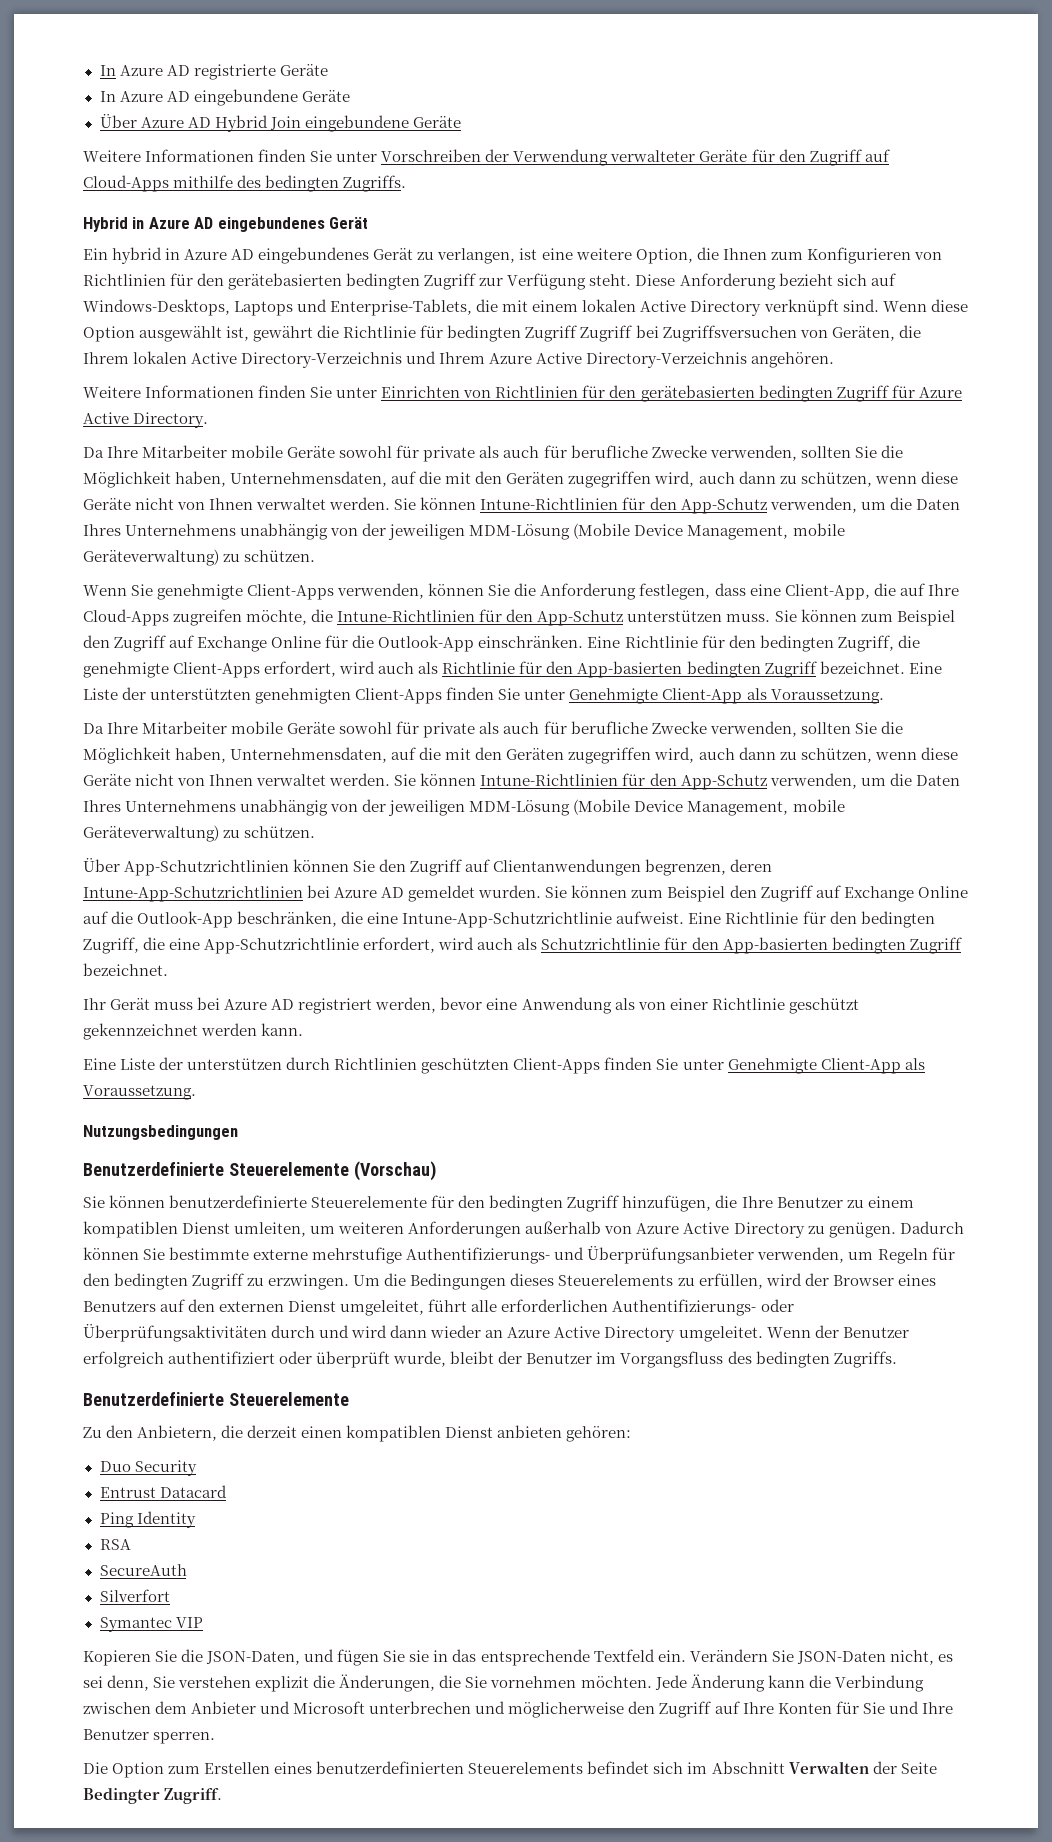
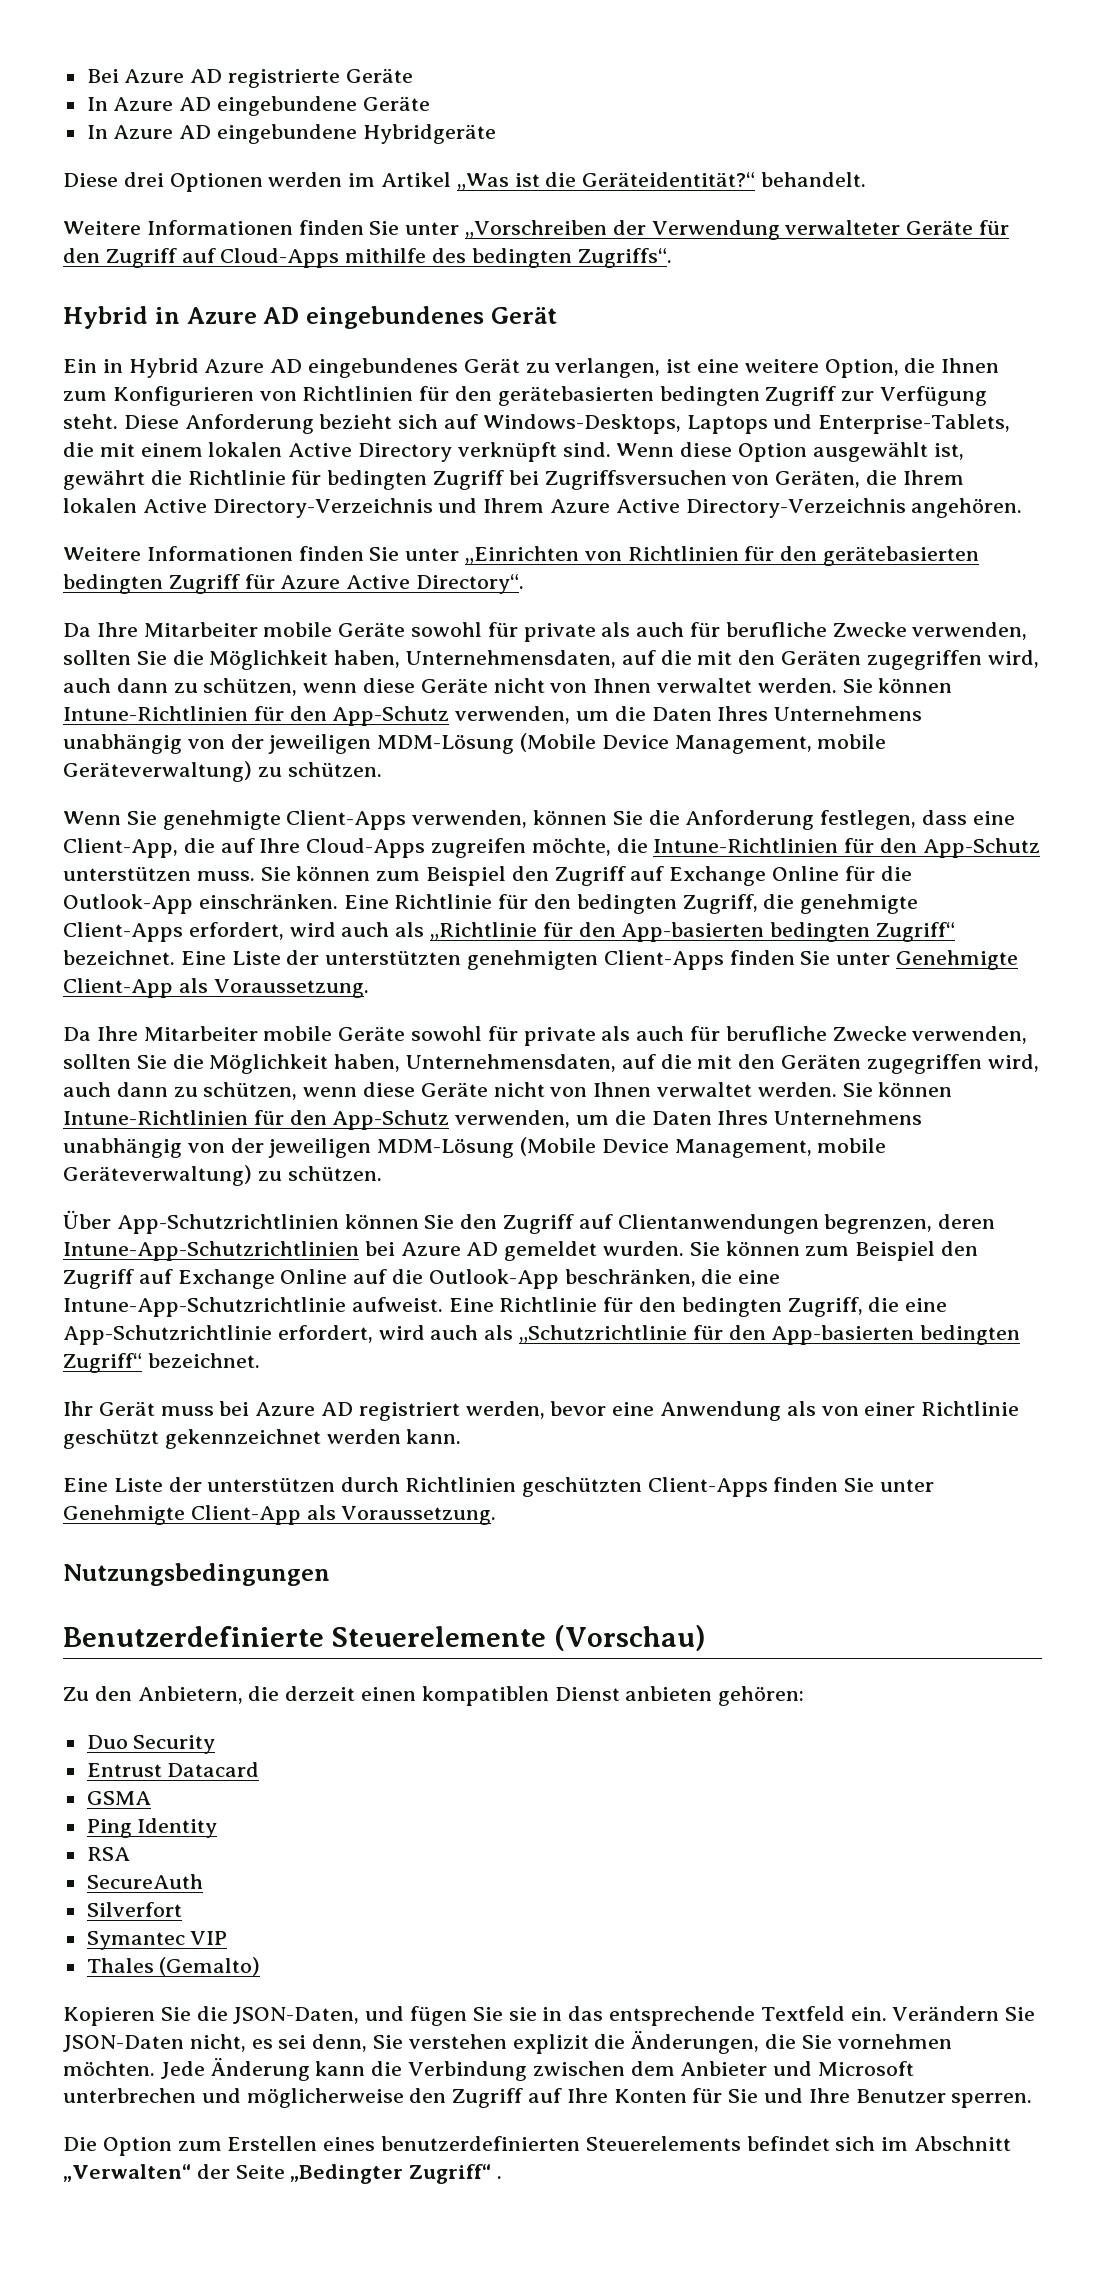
- In Azure AD registrierte Geräte
+ Bei Azure AD registrierte Geräte
- Über Azure AD Hybrid Join eingebundene Geräte
- Weitere Informationen finden Sie unter Vorschreiben der Verwendung verwalteter Geräte für den Zugriff auf Cloud-Apps mithilfe des bedingten Zugriffs.
+ In Azure AD eingebundene Hybridgeräte
+ Diese drei Optionen werden im Artikel „Was ist die Geräteidentität?“ behandelt.
+ Weitere Informationen finden Sie unter „Vorschreiben der Verwendung verwalteter Geräte für den Zugriff auf Cloud-Apps mithilfe des bedingten Zugriffs“.
- Ein hybrid in Azure AD eingebundenes Gerät zu verlangen, ist eine weitere Option, die Ihnen zum Konfigurieren von Richtlinien für den gerätebasierten bedingten Zugriff zur Verfügung steht.
+ Ein in Hybrid Azure AD eingebundenes Gerät zu verlangen, ist eine weitere Option, die Ihnen zum Konfigurieren von Richtlinien für den gerätebasierten bedingten Zugriff zur Verfügung steht.
- Wenn diese Option ausgewählt ist, gewährt die Richtlinie für bedingten Zugriff Zugriff bei Zugriffsversuchen von Geräten, die Ihrem lokalen Active Directory-Verzeichnis und Ihrem Azure Active Directory-Verzeichnis angehören.
+ Wenn diese Option ausgewählt ist, gewährt die Richtlinie für bedingten Zugriff bei Zugriffsversuchen von Geräten, die Ihrem lokalen Active Directory-Verzeichnis und Ihrem Azure Active Directory-Verzeichnis angehören.
- Weitere Informationen finden Sie unter Einrichten von Richtlinien für den gerätebasierten bedingten Zugriff für Azure Active Directory.
+ Weitere Informationen finden Sie unter „Einrichten von Richtlinien für den gerätebasierten bedingten Zugriff für Azure Active Directory“.
- Eine Richtlinie für den bedingten Zugriff, die genehmigte Client-Apps erfordert, wird auch als Richtlinie für den App-basierten bedingten Zugriff bezeichnet.
+ Eine Richtlinie für den bedingten Zugriff, die genehmigte Client-Apps erfordert, wird auch als „Richtlinie für den App-basierten bedingten Zugriff“ bezeichnet.
- Eine Richtlinie für den bedingten Zugriff, die eine App-Schutzrichtlinie erfordert, wird auch als Schutzrichtlinie für den App-basierten bedingten Zugriff bezeichnet.
+ Eine Richtlinie für den bedingten Zugriff, die eine App-Schutzrichtlinie erfordert, wird auch als „Schutzrichtlinie für den App-basierten bedingten Zugriff“ bezeichnet.
- Sie können benutzerdefinierte Steuerelemente für den bedingten Zugriff hinzufügen, die Ihre Benutzer zu einem kompatiblen Dienst umleiten, um weiteren Anforderungen außerhalb von Azure Active Directory zu genügen. Dadurch können Sie bestimmte externe mehrstufige Authentifizierungs- und Überprüfungsanbieter verwenden, um Regeln für den bedingten Zugriff zu erzwingen. Um die Bedingungen dieses Steuerelements zu erfüllen, wird der Browser eines Benutzers auf den externen Dienst umgeleitet, führt alle erforderlichen Authentifizierungs- oder Überprüfungsaktivitäten durch und wird dann wieder an Azure Active Directory umgeleitet. Wenn der Benutzer erfolgreich authentifiziert oder überprüft wurde, bleibt der Benutzer im Vorgangsfluss des bedingten Zugriffs.
- Benutzerdefinierte Steuerelemente
+ GSMA
+ Thales (Gemalto)
- Die Option zum Erstellen eines benutzerdefinierten Steuerelements befindet sich im Abschnitt Verwalten der Seite Bedingter Zugriff.
+ Die Option zum Erstellen eines benutzerdefinierten Steuerelements befindet sich im Abschnitt „Verwalten“ der Seite „Bedingter Zugriff“ .

